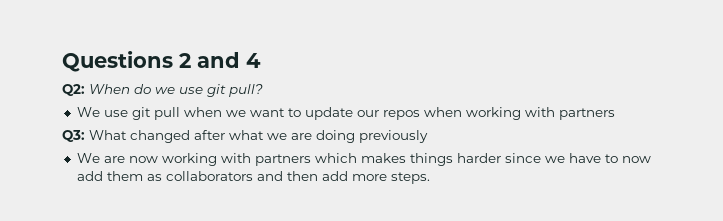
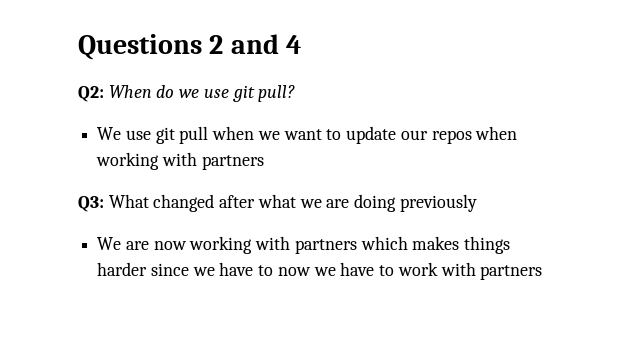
- We are now working with partners which makes things harder since we have to now add them as collaborators and then add more steps.
+ We are now working with partners which makes things harder since we have to now we have to work with partners

